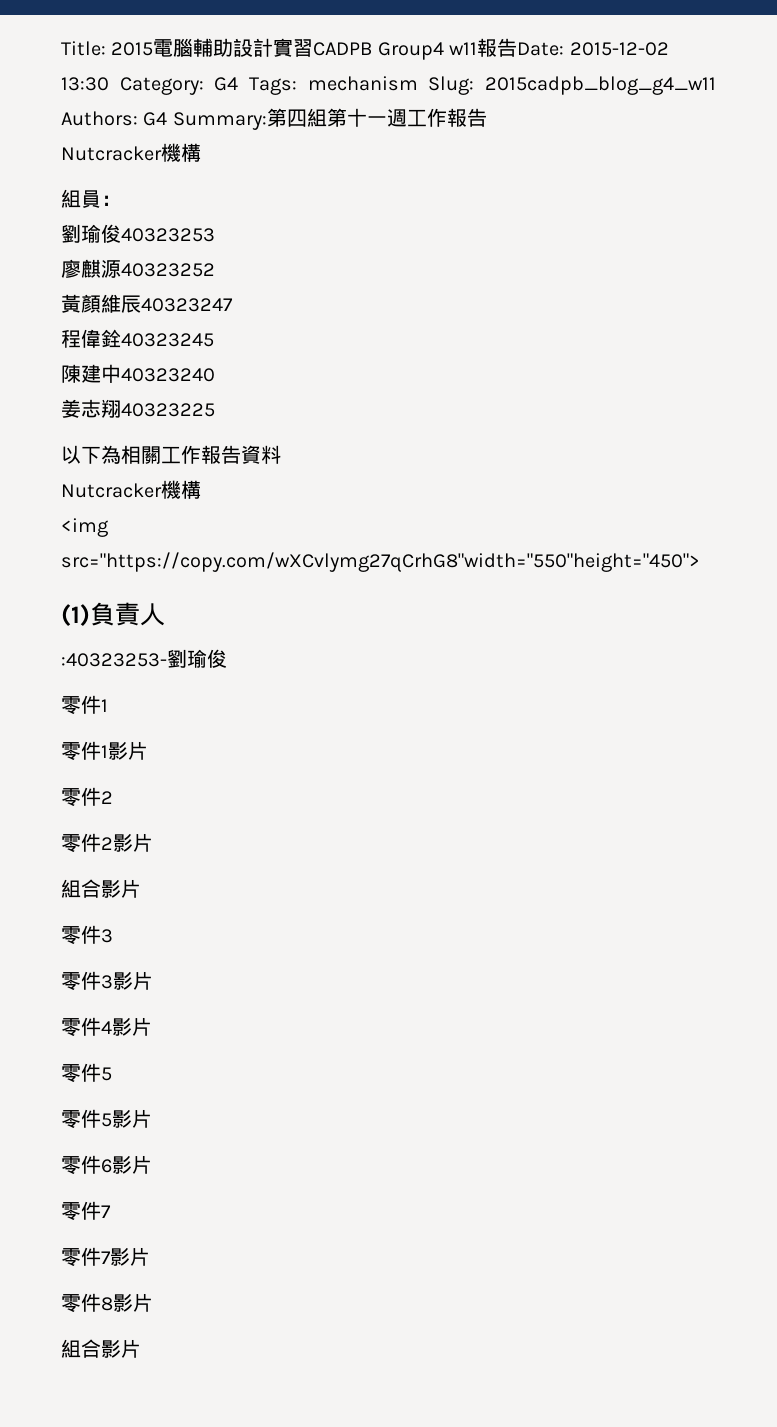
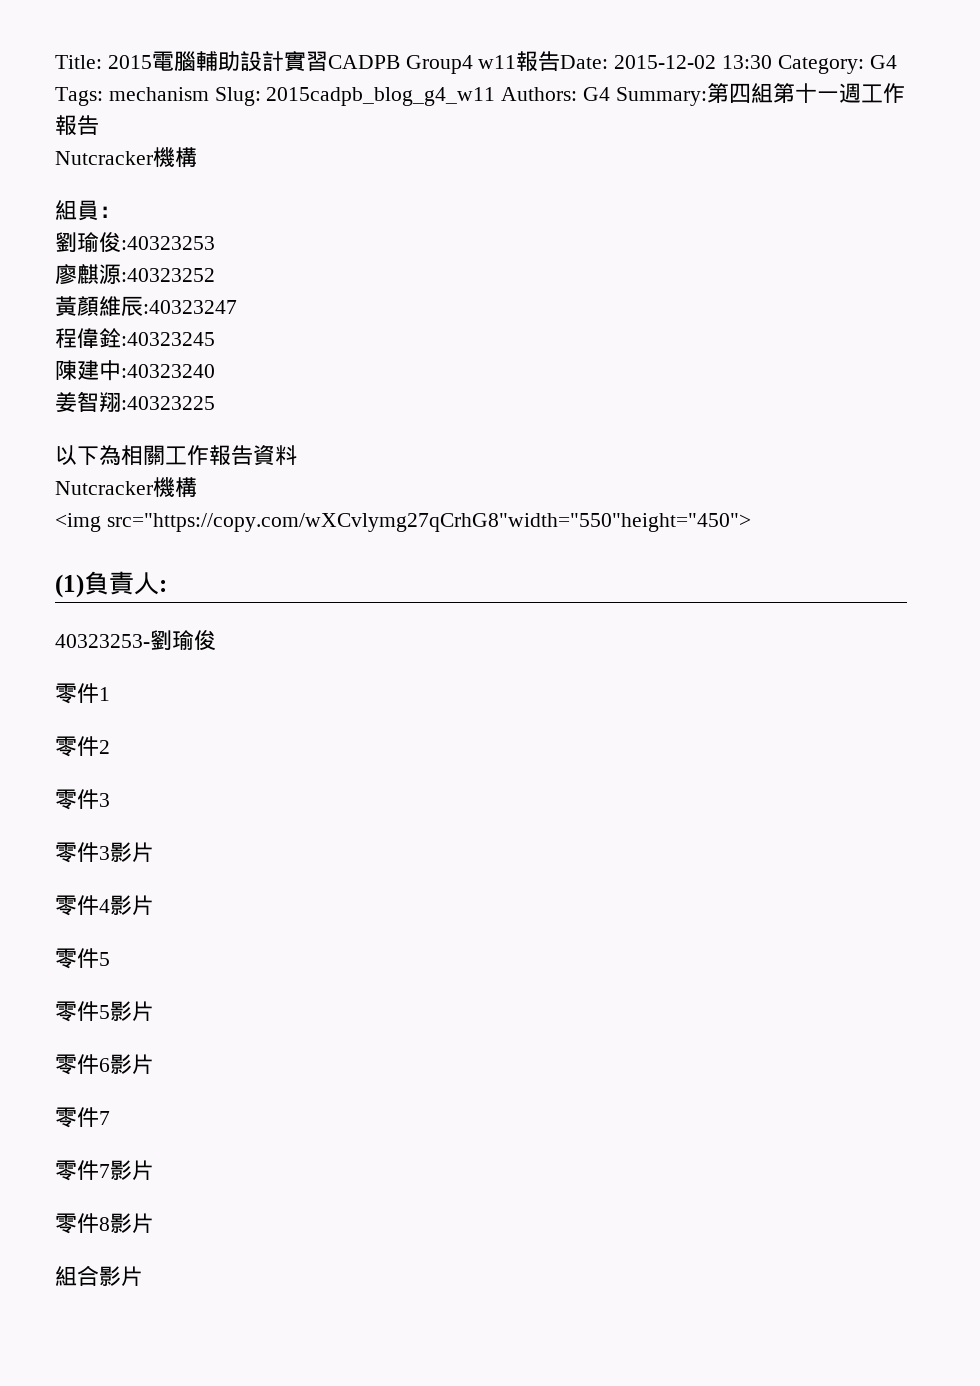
- 劉瑜俊40323253
+ 劉瑜俊:40323253
- 廖麒源40323252
+ 廖麒源:40323252
- 黃顏維辰40323247
+ 黃顏維辰:40323247
- 程偉銓40323245
+ 程偉銓:40323245
- 陳建中40323240
+ 陳建中:40323240
- 姜志翔40323225
+ 姜智翔:40323225
- (1)負責人
- :40323253-劉瑜俊
+ (1)負責人:
+ 40323253-劉瑜俊
- 零件1影片
  零件2
- 零件2影片
- 組合影片

